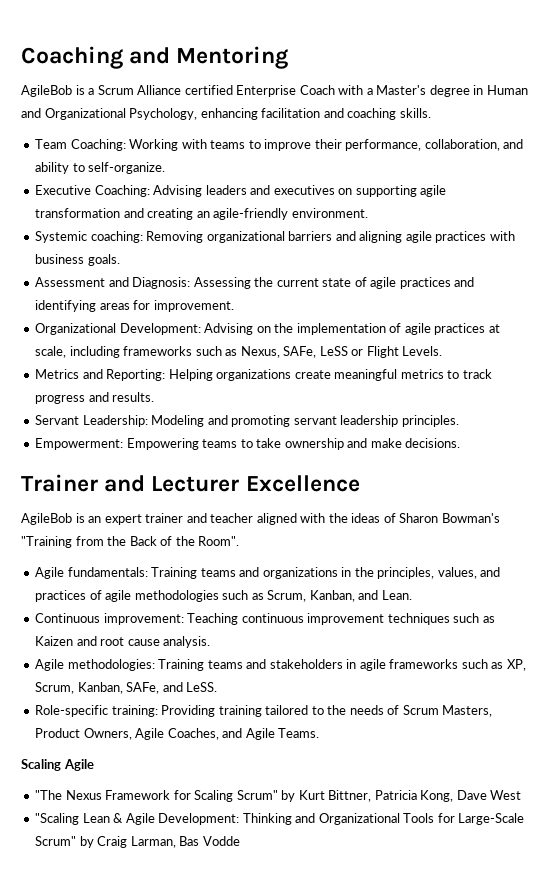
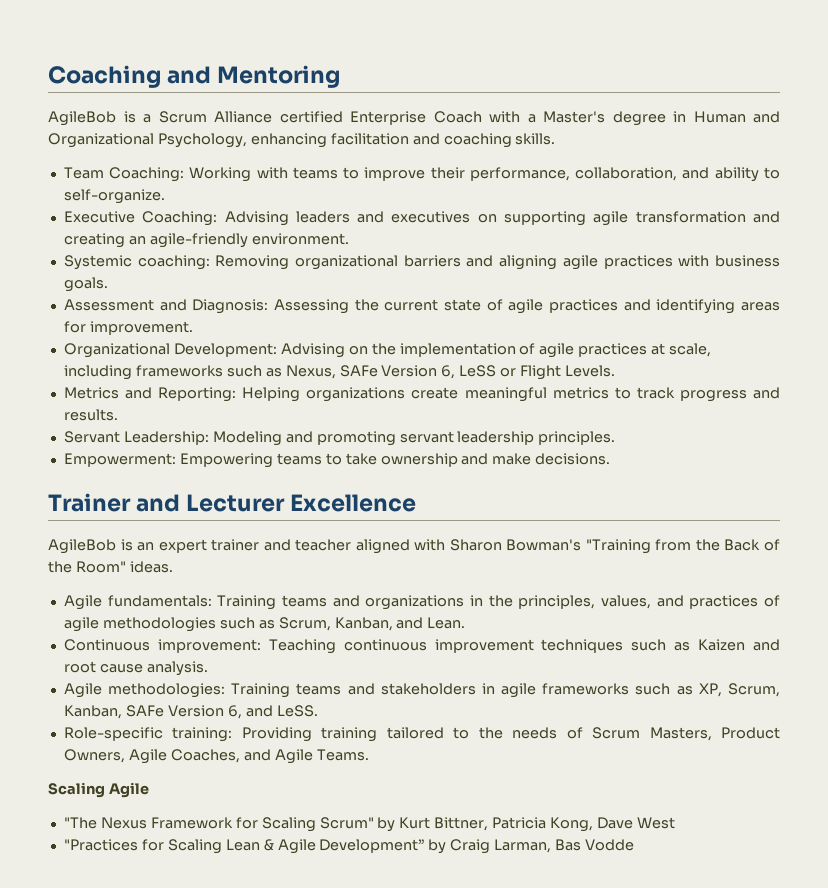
- Organizational Development: Advising on the implementation of agile practices at scale, including frameworks such as Nexus, SAFe, LeSS or Flight Levels.
+ Organizational Development: Advising on the implementation of agile practices at scale, including frameworks such as Nexus, SAFe Version 6, LeSS or Flight Levels.
- AgileBob is an expert trainer and teacher aligned with the ideas of Sharon Bowman's "Training from the Back of the Room".
+ AgileBob is an expert trainer and teacher aligned with Sharon Bowman's "Training from the Back of the Room" ideas.
- Agile methodologies: Training teams and stakeholders in agile frameworks such as XP, Scrum, Kanban, SAFe, and LeSS.
+ Agile methodologies: Training teams and stakeholders in agile frameworks such as XP, Scrum, Kanban, SAFe Version 6, and LeSS.
- "Scaling Lean & Agile Development: Thinking and Organizational Tools for Large-Scale Scrum" by Craig Larman, Bas Vodde
+ "Practices for Scaling Lean & Agile Development” by Craig Larman, Bas Vodde

